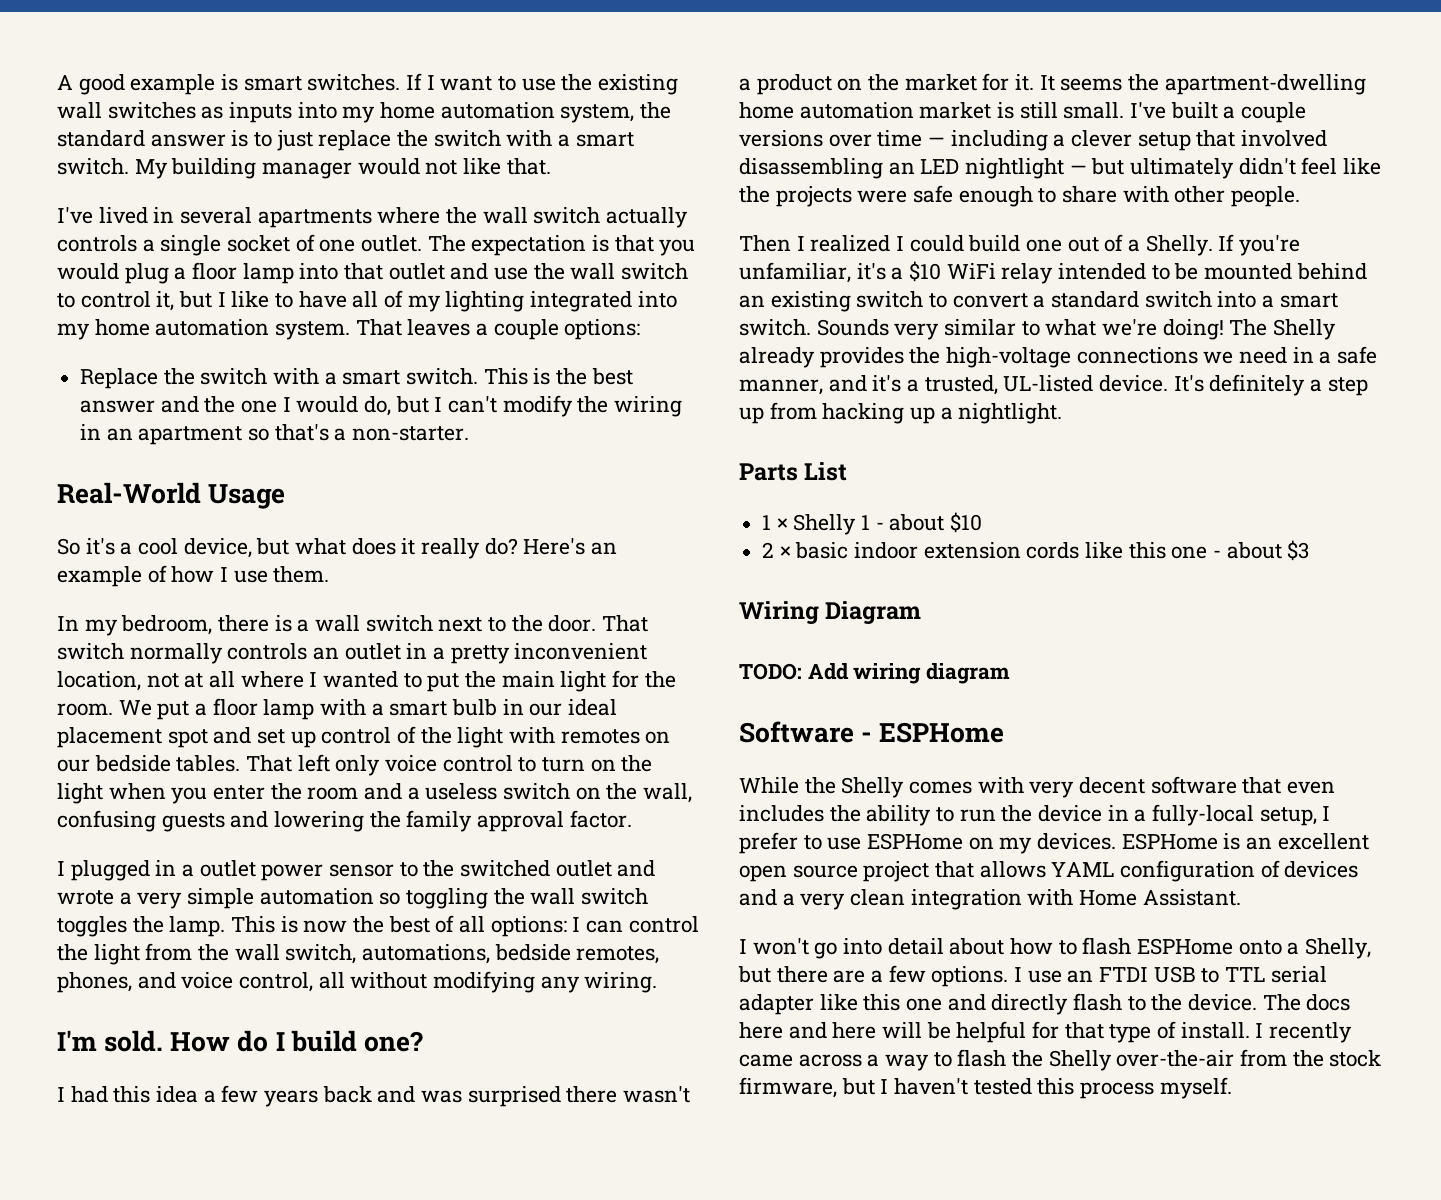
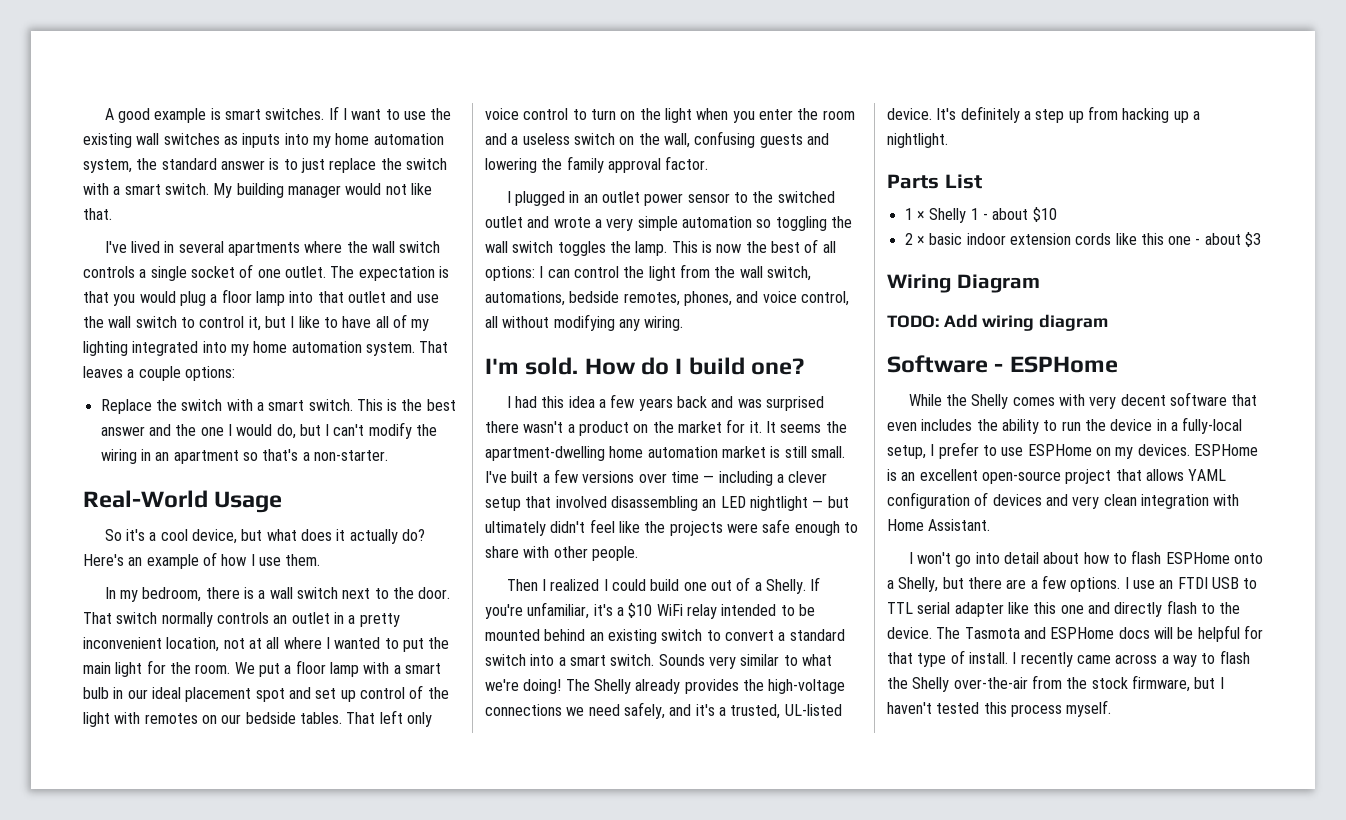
- I've lived in several apartments where the wall switch actually controls a single socket of one outlet.
+ I've lived in several apartments where the wall switch controls a single socket of one outlet.
- So it's a cool device, but what does it really do?
+ So it's a cool device, but what does it actually do?
- I plugged in a outlet power sensor to the switched outlet and wrote a very simple automation so toggling the wall switch toggles the lamp.
+ I plugged in an outlet power sensor to the switched outlet and wrote a very simple automation so toggling the wall switch toggles the lamp.
- I've built a couple versions over time — including a clever setup that involved disassembling an LED nightlight — but ultimately didn't feel like the projects were safe enough to share with other people.
+ I've built a few versions over time — including a clever setup that involved disassembling an LED nightlight — but ultimately didn't feel like the projects were safe enough to share with other people.
- The Shelly already provides the high-voltage connections we need in a safe manner, and it's a trusted, UL-listed device.
+ The Shelly already provides the high-voltage connections we need safely, and it's a trusted, UL-listed device.
- ESPHome is an excellent open source project that allows YAML configuration of devices and a very clean integration with Home Assistant.
+ ESPHome is an excellent open-source project that allows YAML configuration of devices and very clean integration with Home Assistant.
- The docs here and here will be helpful for that type of install.
+ The Tasmota and ESPHome docs will be helpful for that type of install.

